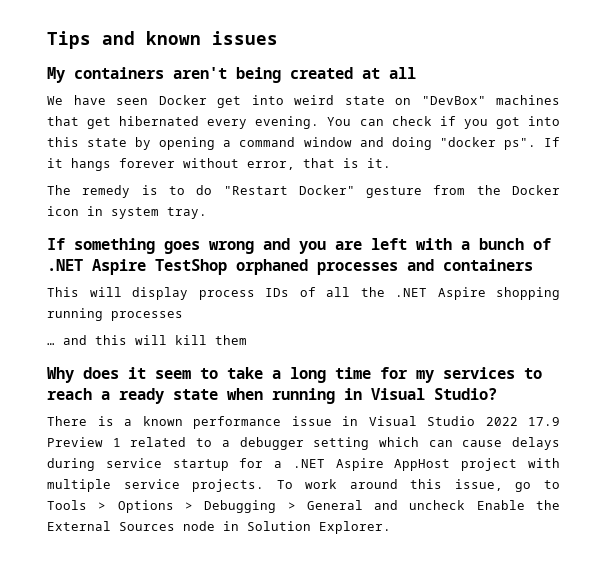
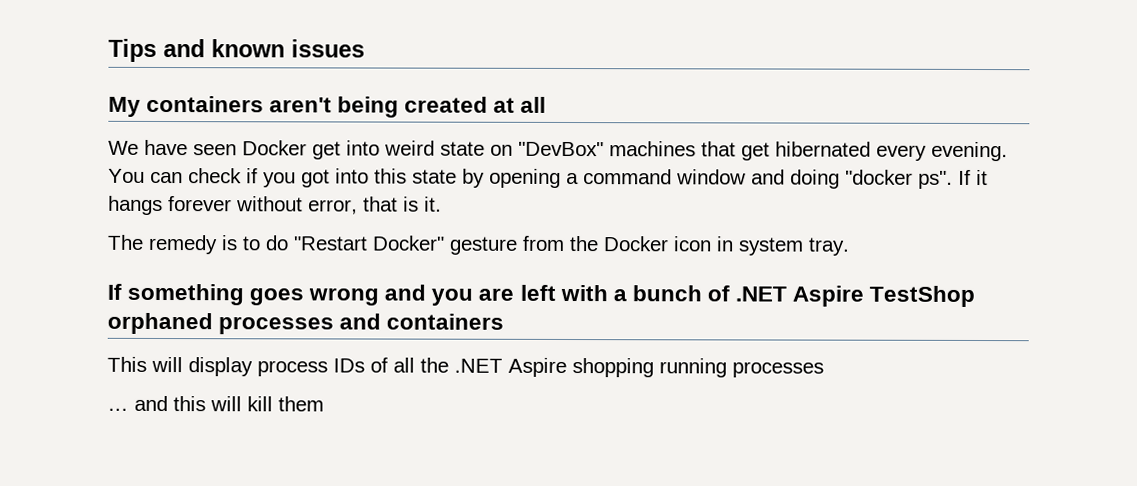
- Why does it seem to take a long time for my services to reach a ready state when running in Visual Studio?
- There is a known performance issue in Visual Studio 2022 17.9 Preview 1 related to a debugger setting which can cause delays during service startup for a .NET Aspire AppHost project with multiple service projects. To work around this issue, go to Tools > Options > Debugging > General and uncheck Enable the External Sources node in Solution Explorer.

